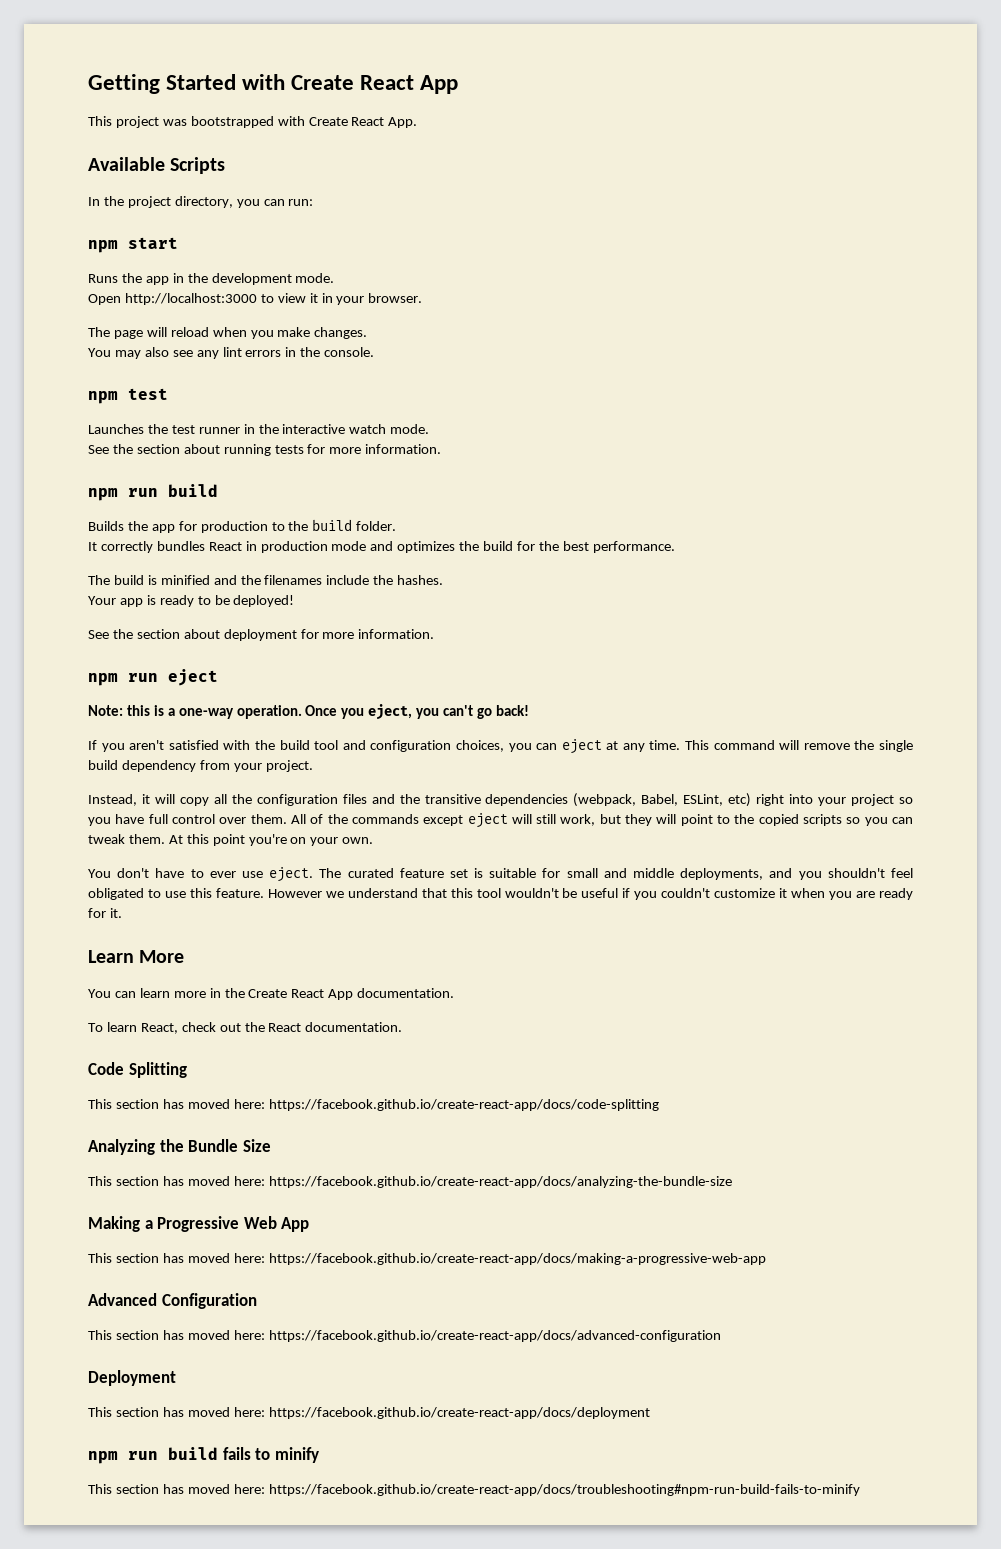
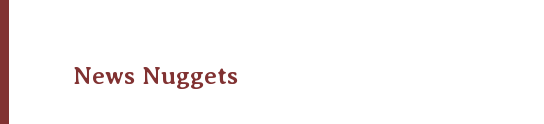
- Getting Started with Create React App
- This project was bootstrapped with Create React App.
- Available Scripts
- In the project directory, you can run:
- npm start
- Runs the app in the development mode.
- Open http://localhost:3000 to view it in your browser.
- The page will reload when you make changes.
- You may also see any lint errors in the console.
- npm test
- Launches the test runner in the interactive watch mode.
- See the section about running tests for more information.
- npm run build
- Builds the app for production to the build folder.
- It correctly bundles React in production mode and optimizes the build for the best performance.
- The build is minified and the filenames include the hashes.
- Your app is ready to be deployed!
- See the section about deployment for more information.
- npm run eject
- Note: this is a one-way operation. Once you eject, you can't go back!
- If you aren't satisfied with the build tool and configuration choices, you can eject at any time. This command will remove the single build dependency from your project.
- Instead, it will copy all the configuration files and the transitive dependencies (webpack, Babel, ESLint, etc) right into your project so you have full control over them. All of the commands except eject will still work, but they will point to the copied scripts so you can tweak them. At this point you're on your own.
- You don't have to ever use eject. The curated feature set is suitable for small and middle deployments, and you shouldn't feel obligated to use this feature. However we understand that this tool wouldn't be useful if you couldn't customize it when you are ready for it.
- Learn More
- You can learn more in the Create React App documentation.
- To learn React, check out the React documentation.
- Code Splitting
- This section has moved here: https://facebook.github.io/create-react-app/docs/code-splitting
- Analyzing the Bundle Size
- This section has moved here: https://facebook.github.io/create-react-app/docs/analyzing-the-bundle-size
- Making a Progressive Web App
- This section has moved here: https://facebook.github.io/create-react-app/docs/making-a-progressive-web-app
- Advanced Configuration
- This section has moved here: https://facebook.github.io/create-react-app/docs/advanced-configuration
- Deployment
- This section has moved here: https://facebook.github.io/create-react-app/docs/deployment
- npm run build fails to minify
- This section has moved here: https://facebook.github.io/create-react-app/docs/troubleshooting#npm-run-build-fails-to-minify
+ News Nuggets

